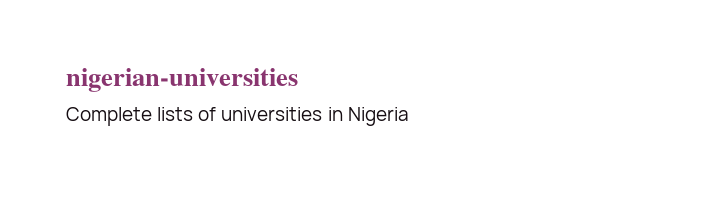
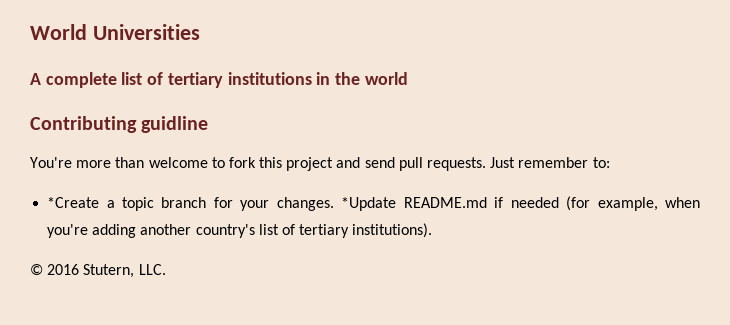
- nigerian-universities
- Complete lists of universities in Nigeria
+ World Universities
+ A complete list of tertiary institutions in the world
+ Contributing guidline
+ You're more than welcome to fork this project and send pull requests. Just remember to:
+ *Create a topic branch for your changes. *Update README.md if needed (for example, when you're adding another country's list of tertiary institutions).
+ © 2016 Stutern, LLC.

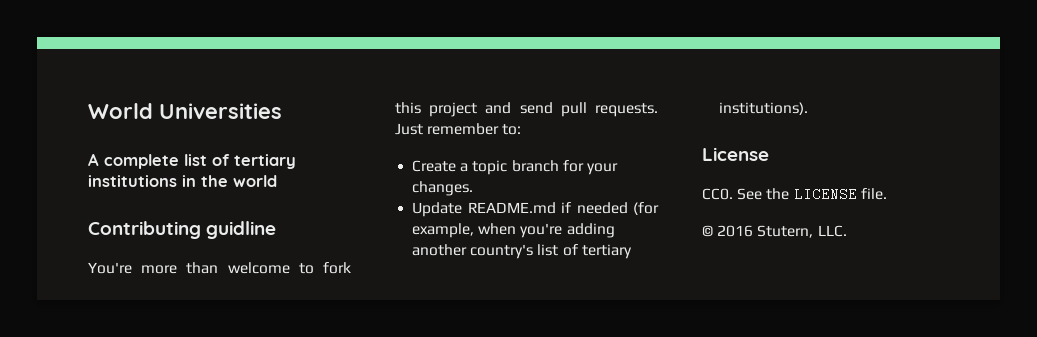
- *Create a topic branch for your changes. *Update README.md if needed (for example, when you're adding another country's list of tertiary institutions).
+ Create a topic branch for your changes.
+ Update README.md if needed (for example, when you're adding another country's list of tertiary institutions).
+ License
+ CC0. See the LICENSE file.

